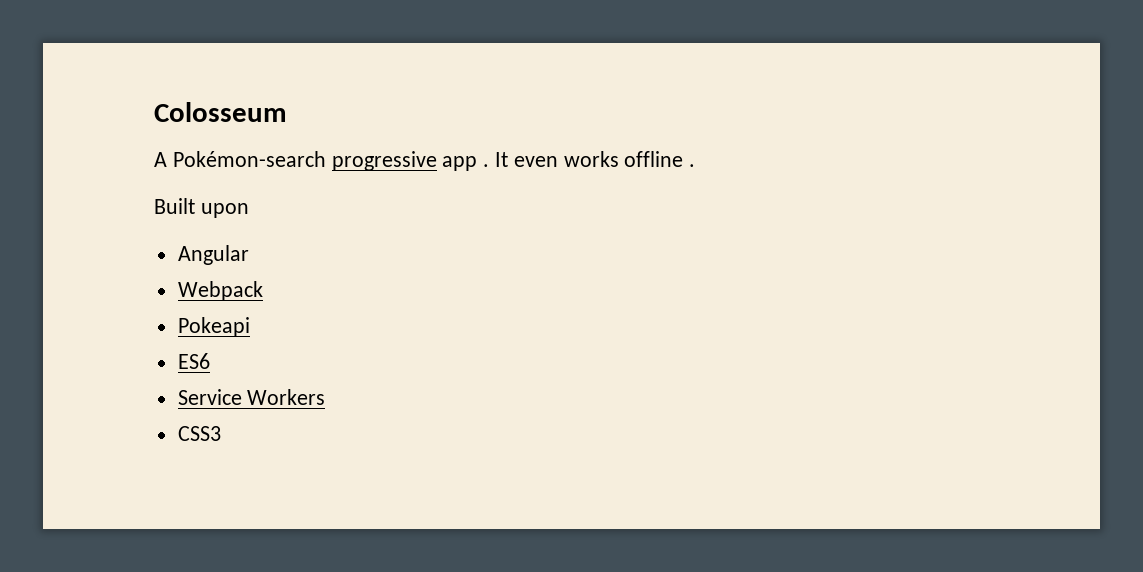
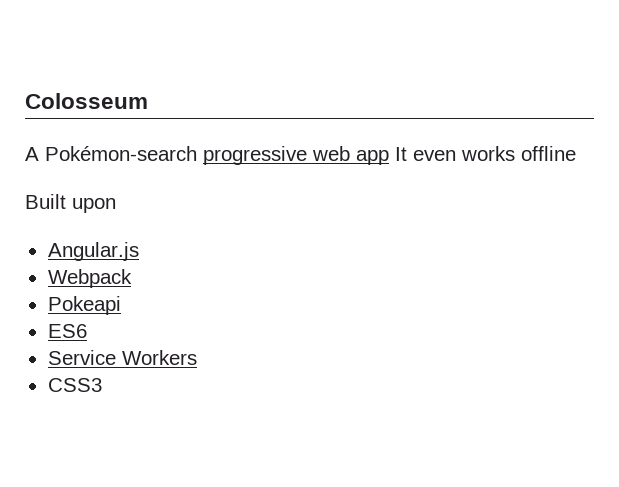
- A Pokémon-search progressive app . It even works offline .
+ A Pokémon-search progressive web app It even works offline
- Angular
+ Angular.js

